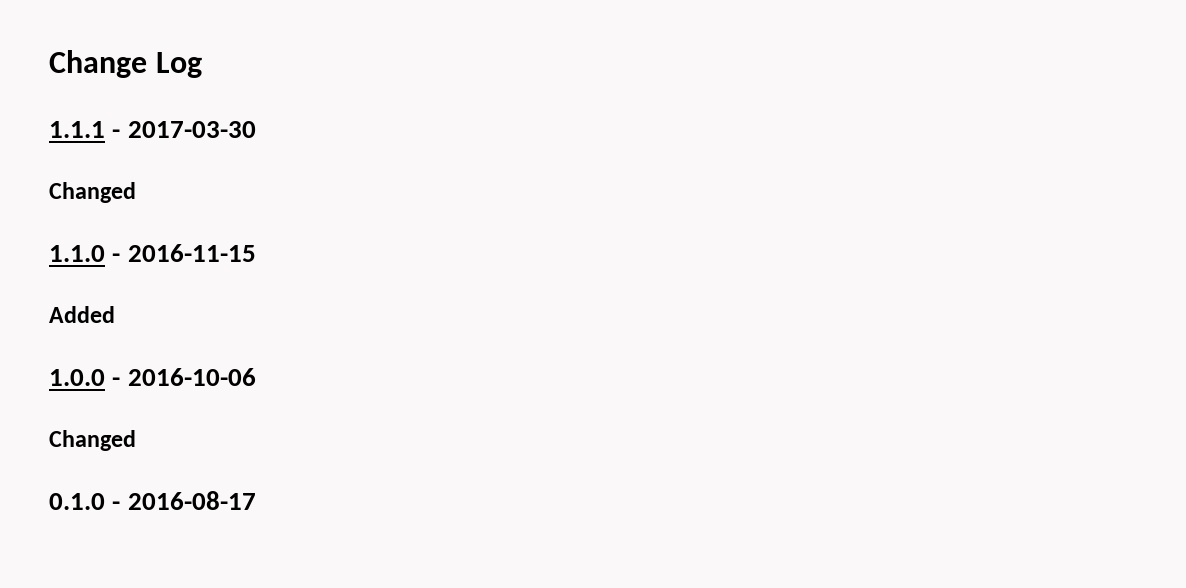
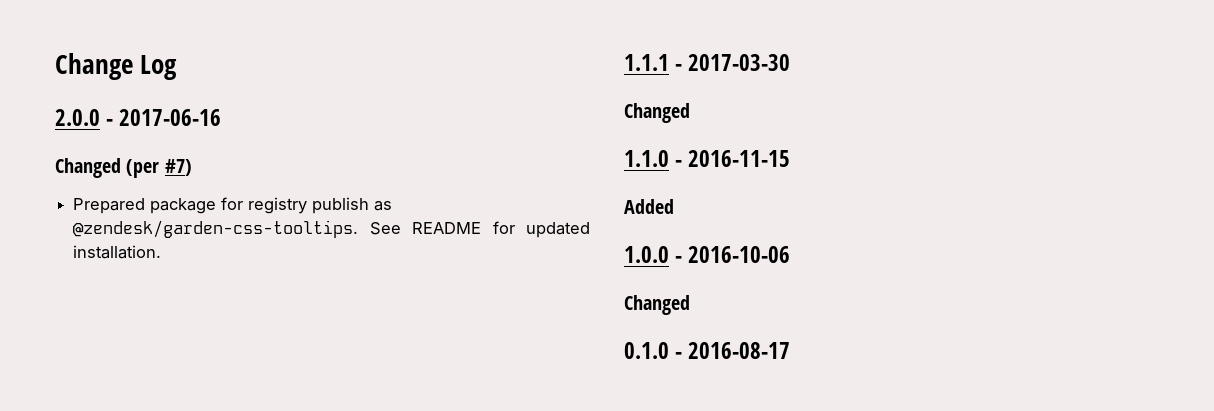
+ 2.0.0 - 2017-06-16
+ Changed (per #7)
+ Prepared package for registry publish as @zendesk/garden-css-tooltips. See README for updated installation.

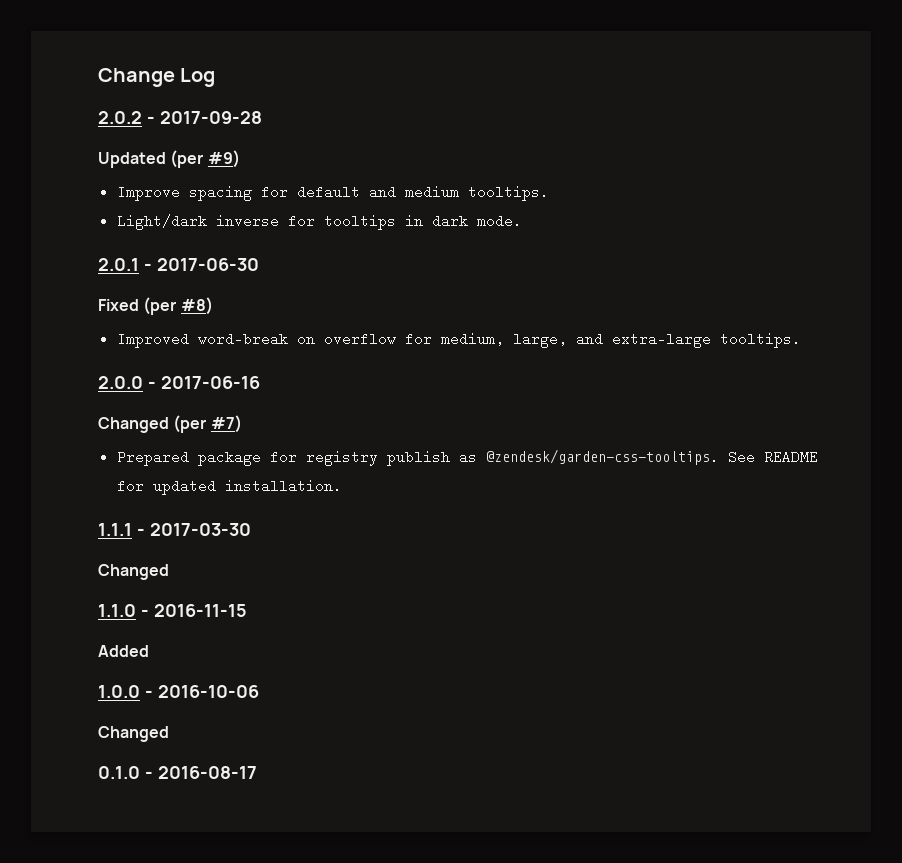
+ 2.0.2 - 2017-09-28
+ Updated (per #9)
+ Improve spacing for default and medium tooltips.
+ Light/dark inverse for tooltips in dark mode.
+ 2.0.1 - 2017-06-30
+ Fixed (per #8)
+ Improved word-break on overflow for medium, large, and extra-large tooltips.

